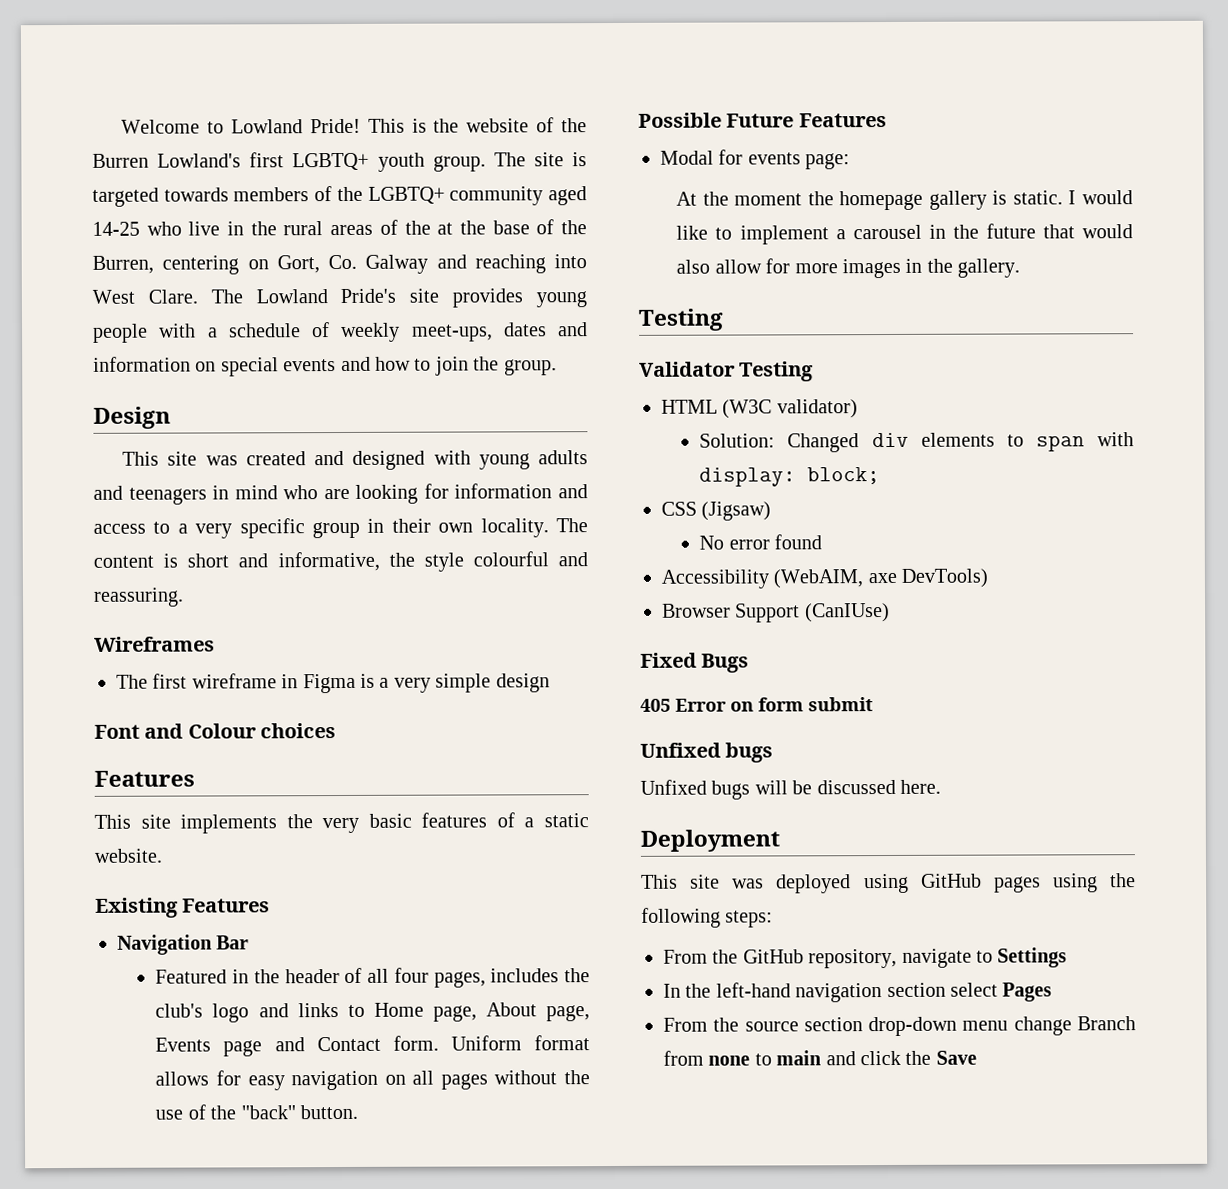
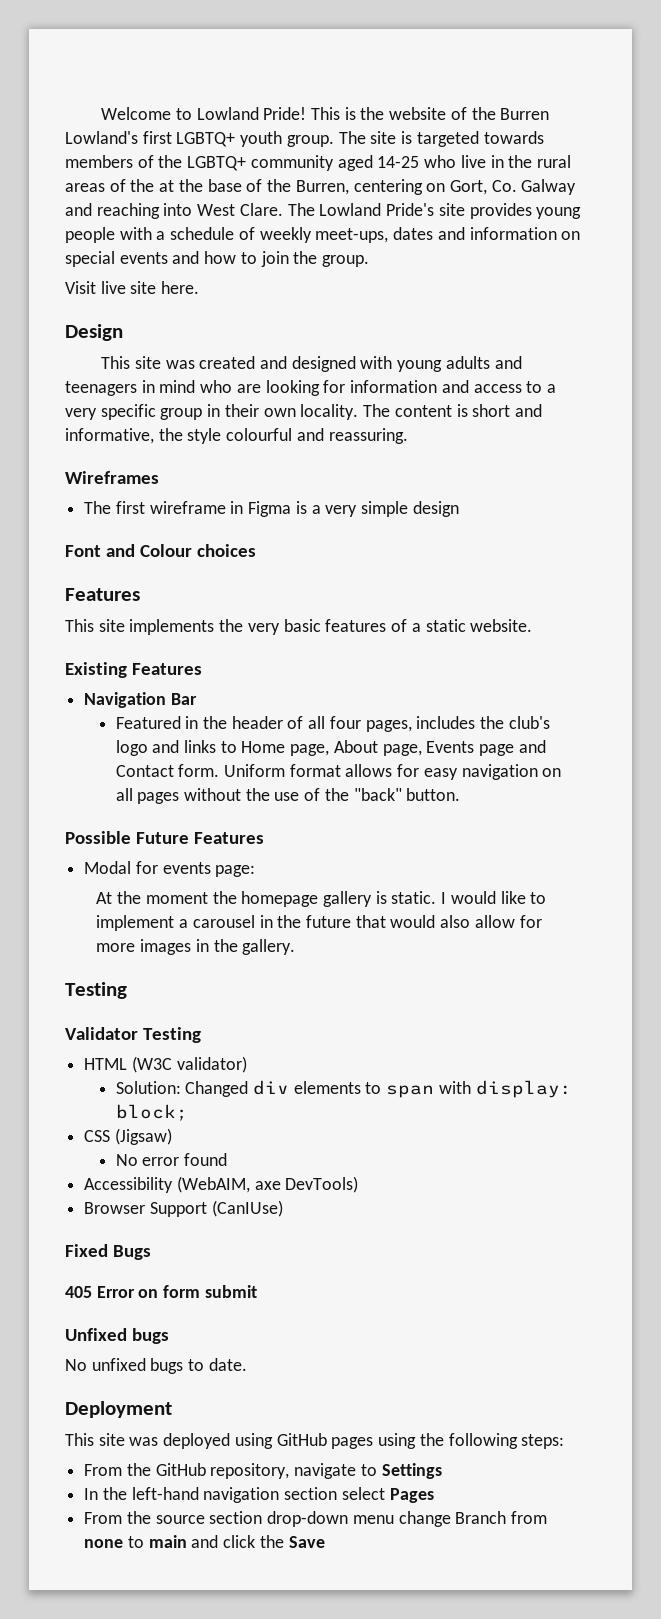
+ Visit live site here.
- Unfixed bugs will be discussed here.
+ No unfixed bugs to date.

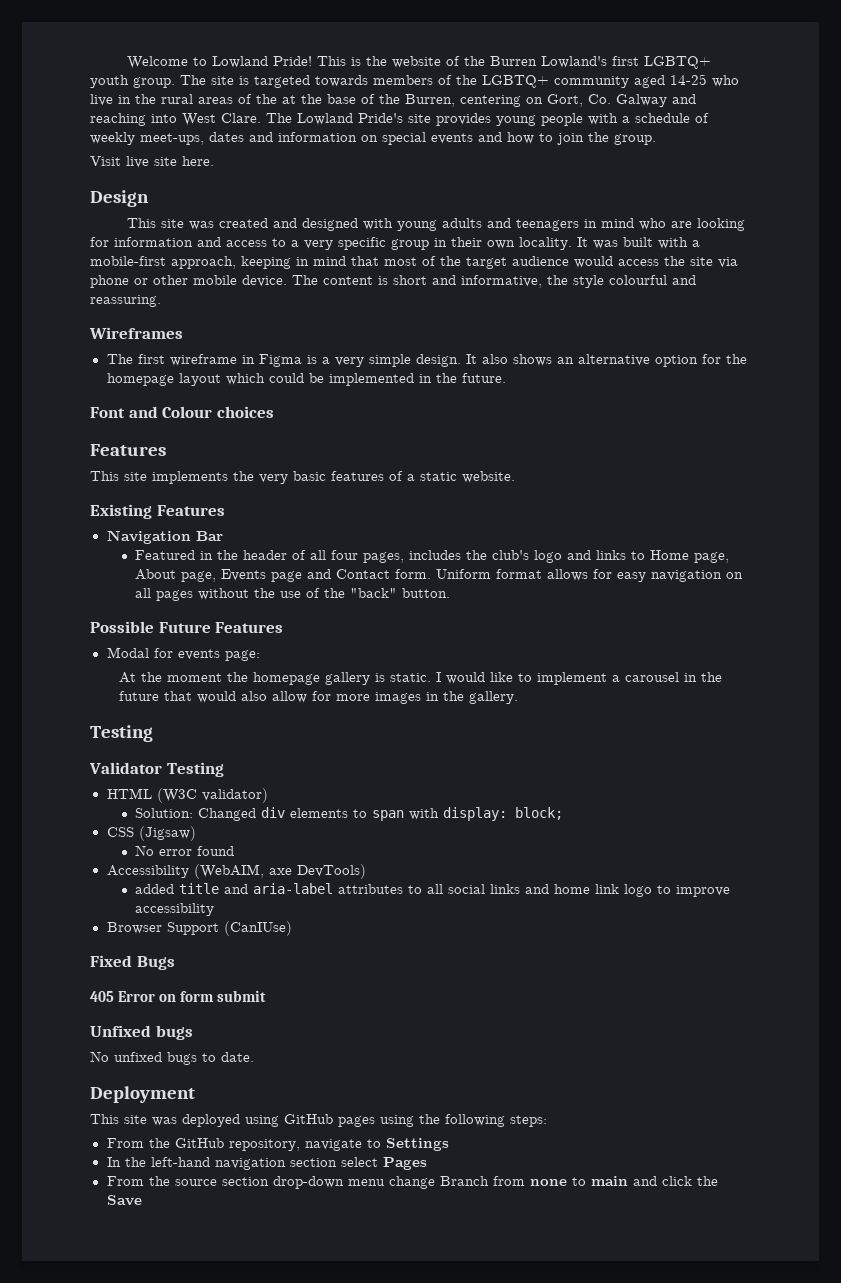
+ It was built with a mobile-first approach, keeping in mind that most of the target audience would access the site via phone or other mobile device.
- The first wireframe in Figma is a very simple design
+ The first wireframe in Figma is a very simple design. It also shows an alternative option for the homepage layout which could be implemented in the future.
+ added title and aria-label attributes to all social links and home link logo to improve accessibility

